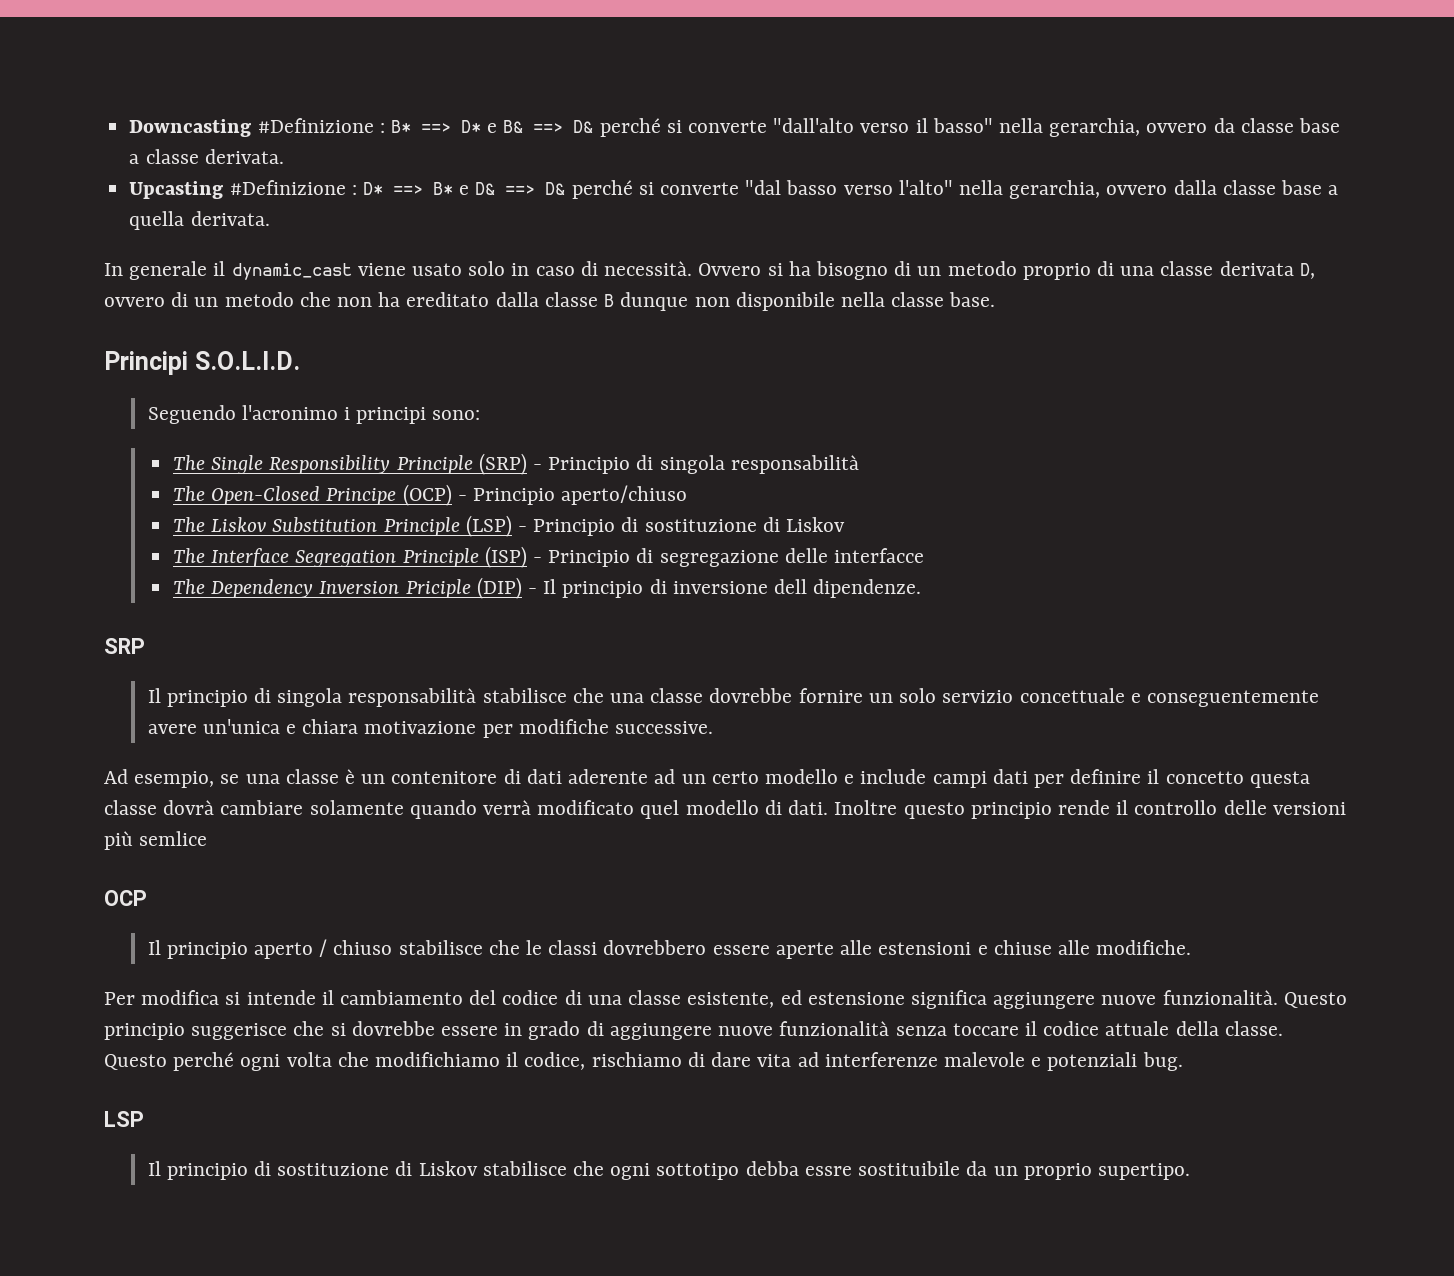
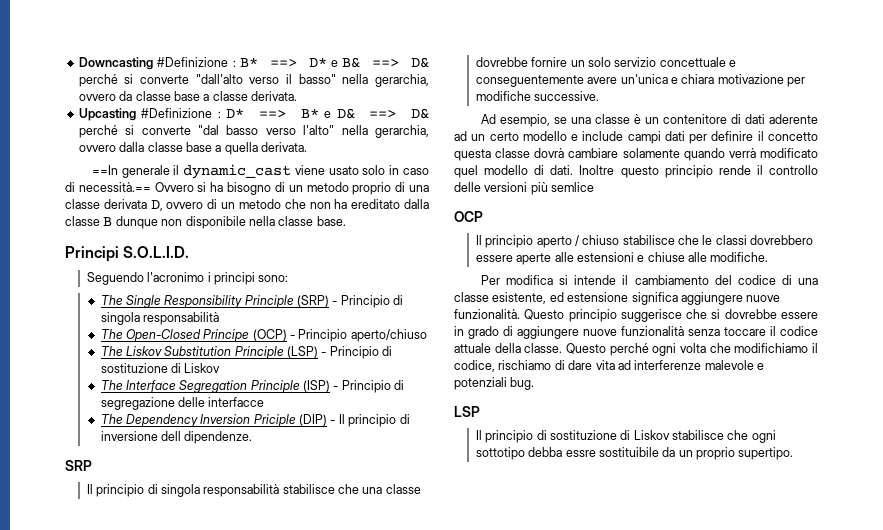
- In generale il dynamic_cast viene usato solo in caso di necessità. Ovvero si ha bisogno di un metodo proprio di una classe derivata D, ovvero di un metodo che non ha ereditato dalla classe B dunque non disponibile nella classe base.
+ ==In generale il dynamic_cast viene usato solo in caso di necessità.== Ovvero si ha bisogno di un metodo proprio di una classe derivata D, ovvero di un metodo che non ha ereditato dalla classe B dunque non disponibile nella classe base.

